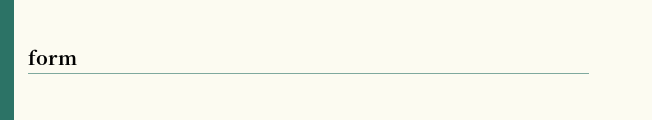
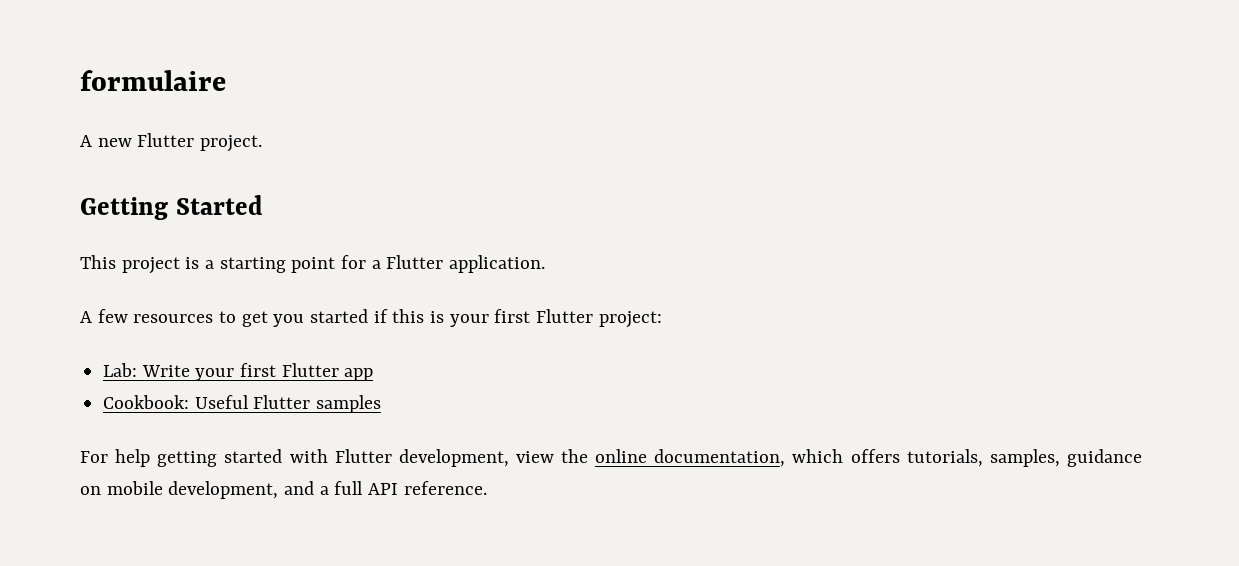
- form
+ formulaire
+ A new Flutter project.
+ Getting Started
+ This project is a starting point for a Flutter application.
+ A few resources to get you started if this is your first Flutter project:
+ Lab: Write your first Flutter app
+ Cookbook: Useful Flutter samples
+ For help getting started with Flutter development, view the online documentation, which offers tutorials, samples, guidance on mobile development, and a full API reference.

